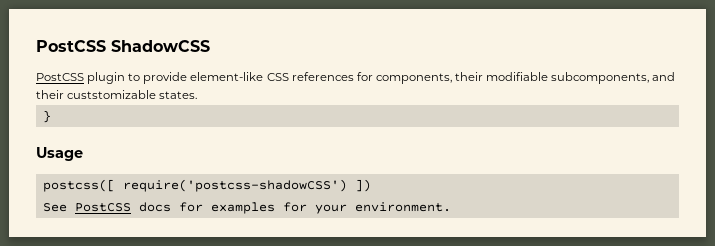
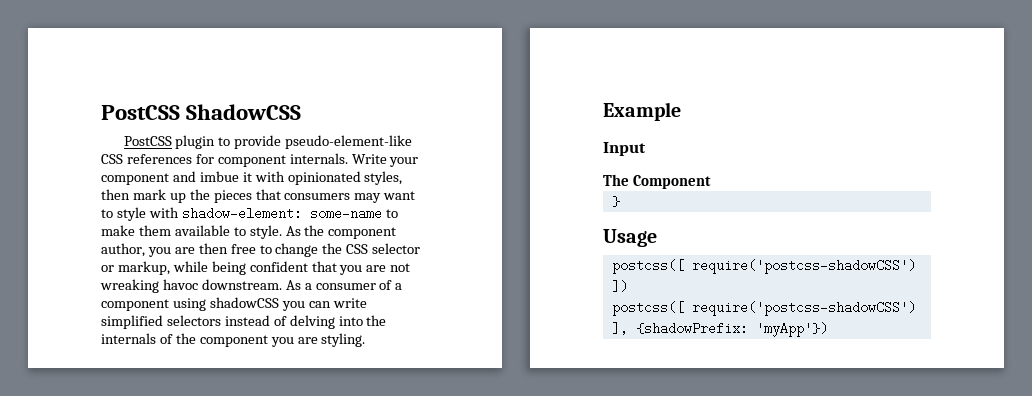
- PostCSS plugin to provide element-like CSS references for components, their modifiable subcomponents, and their custstomizable states.
+ PostCSS plugin to provide pseudo-element-like CSS references for component internals. Write your component and imbue it with opinionated styles, then mark up the pieces that consumers may want to style with shadow-element: some-name to make them available to style. As the component author, you are then free to change the CSS selector or markup, while being confident that you are not wreaking havoc downstream. As a consumer of a component using shadowCSS you can write simplified selectors instead of delving into the internals of the component you are styling.
+ Example
+ Input
+ The Component
- See PostCSS docs for examples for your environment.
+ postcss([ require('postcss-shadowCSS') ], {shadowPrefix: 'myApp'})

